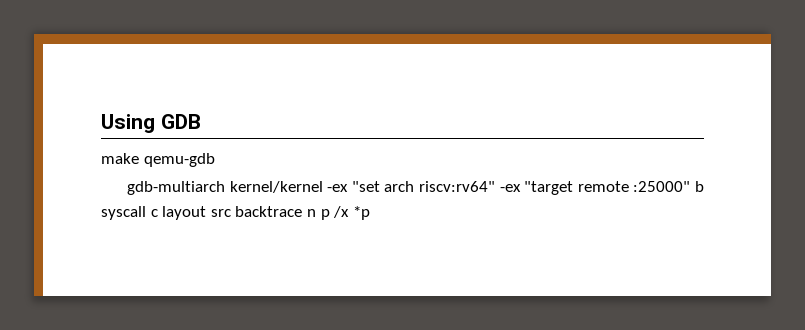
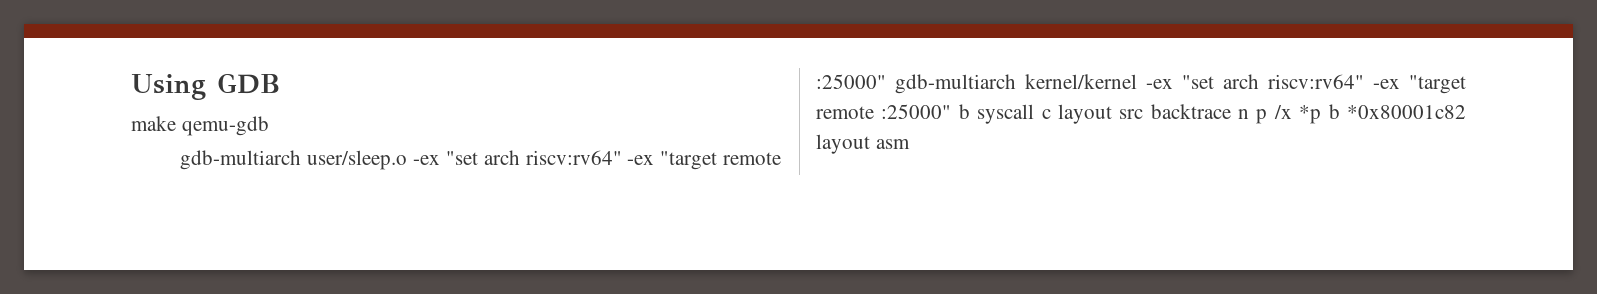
- gdb-multiarch kernel/kernel -ex "set arch riscv:rv64" -ex "target remote :25000" b syscall c layout src backtrace n p /x *p
+ gdb-multiarch user/sleep.o -ex "set arch riscv:rv64" -ex "target remote :25000" gdb-multiarch kernel/kernel -ex "set arch riscv:rv64" -ex "target remote :25000" b syscall c layout src backtrace n p /x *p b *0x80001c82 layout asm

